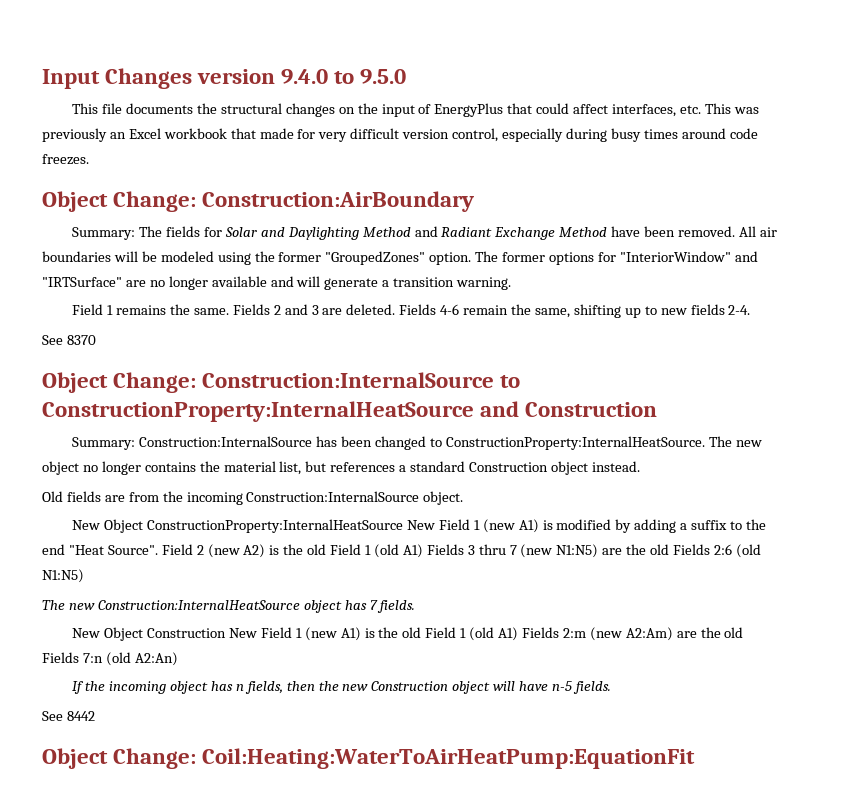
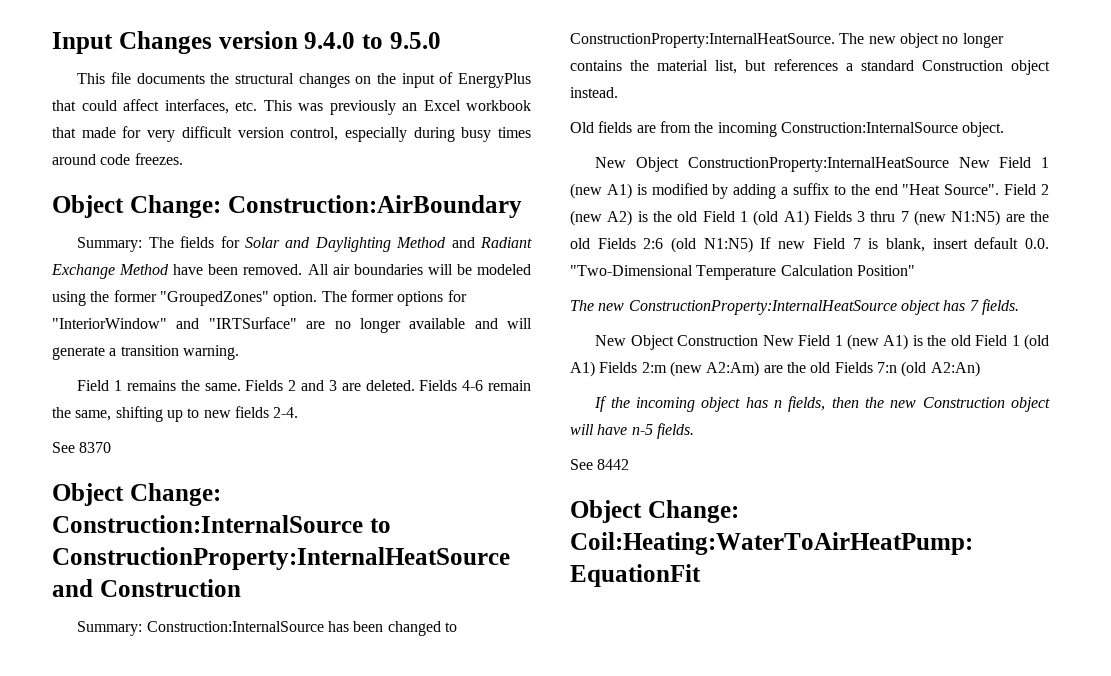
- Field 2 (new A2) is the old Field 1 (old A1) Fields 3 thru 7 (new N1:N5) are the old Fields 2:6 (old N1:N5)
- The new Construction:InternalHeatSource object has 7 fields.
+ Field 2 (new A2) is the old Field 1 (old A1) Fields 3 thru 7 (new N1:N5) are the old Fields 2:6 (old N1:N5) If new Field 7 is blank, insert default 0.0. "Two-Dimensional Temperature Calculation Position"
+ The new ConstructionProperty:InternalHeatSource object has 7 fields.

